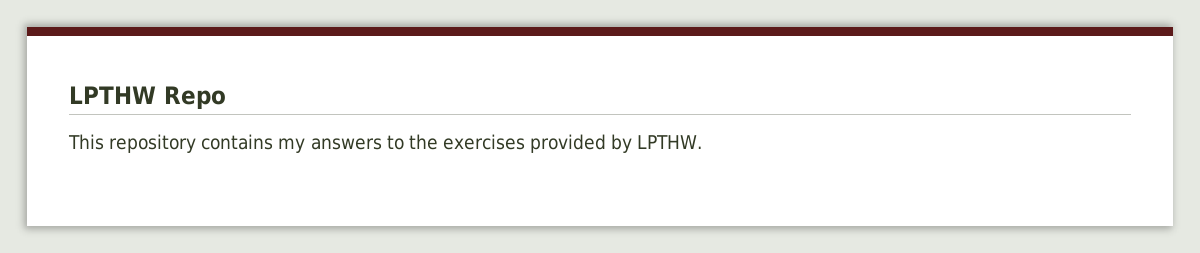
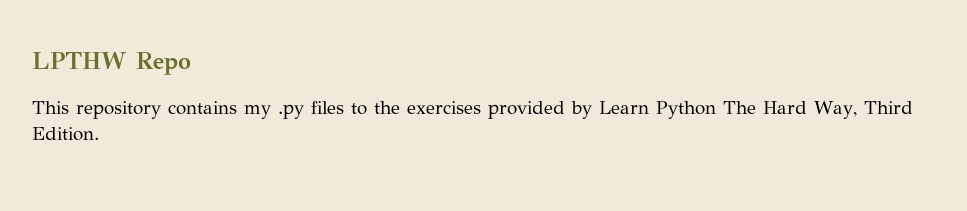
- This repository contains my answers to the exercises provided by LPTHW.
+ This repository contains my .py files to the exercises provided by Learn Python The Hard Way, Third Edition.

